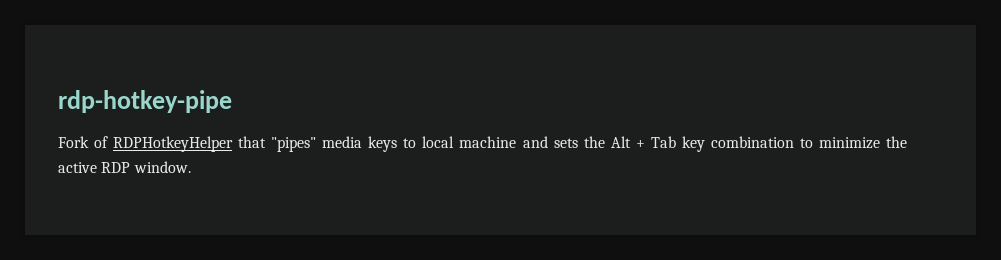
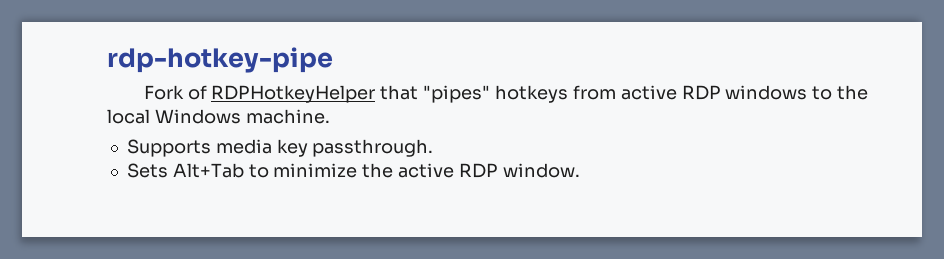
- Fork of RDPHotkeyHelper that "pipes" media keys to local machine and sets the Alt + Tab key combination to minimize the active RDP window.
+ Fork of RDPHotkeyHelper that "pipes" hotkeys from active RDP windows to the local Windows machine.
+ Supports media key passthrough.
+ Sets Alt+Tab to minimize the active RDP window.

